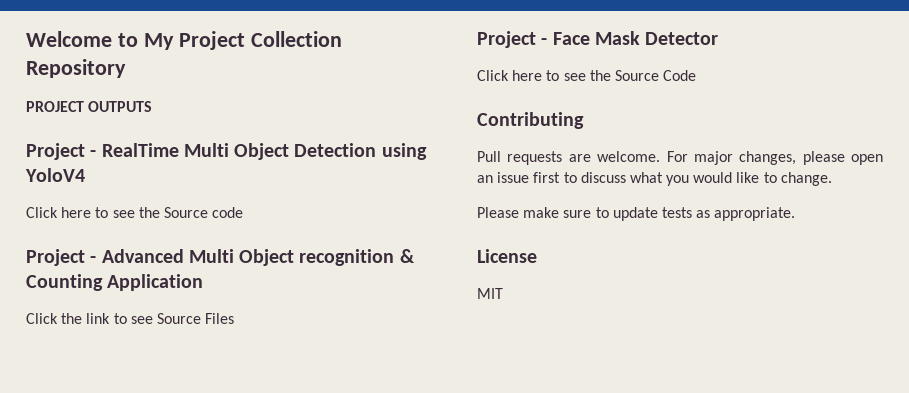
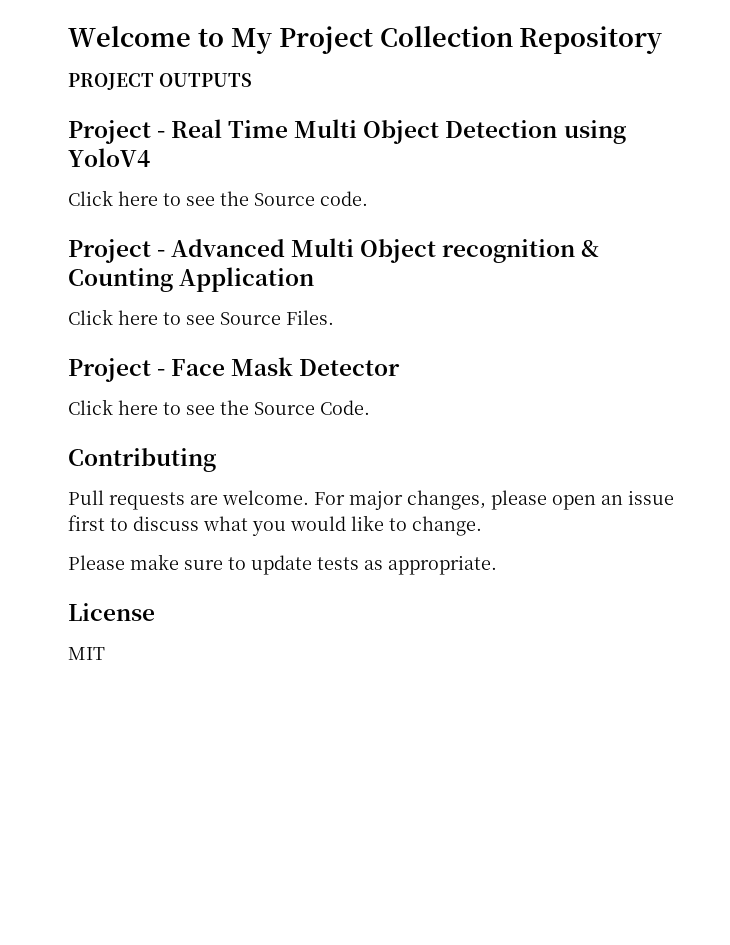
- Project - RealTime Multi Object Detection using YoloV4
+ Project - Real Time Multi Object Detection using YoloV4
- Click here to see the Source code
+ Click here to see the Source code.
- Click the link to see Source Files
+ Click here to see Source Files.
- Click here to see the Source Code
+ Click here to see the Source Code.

